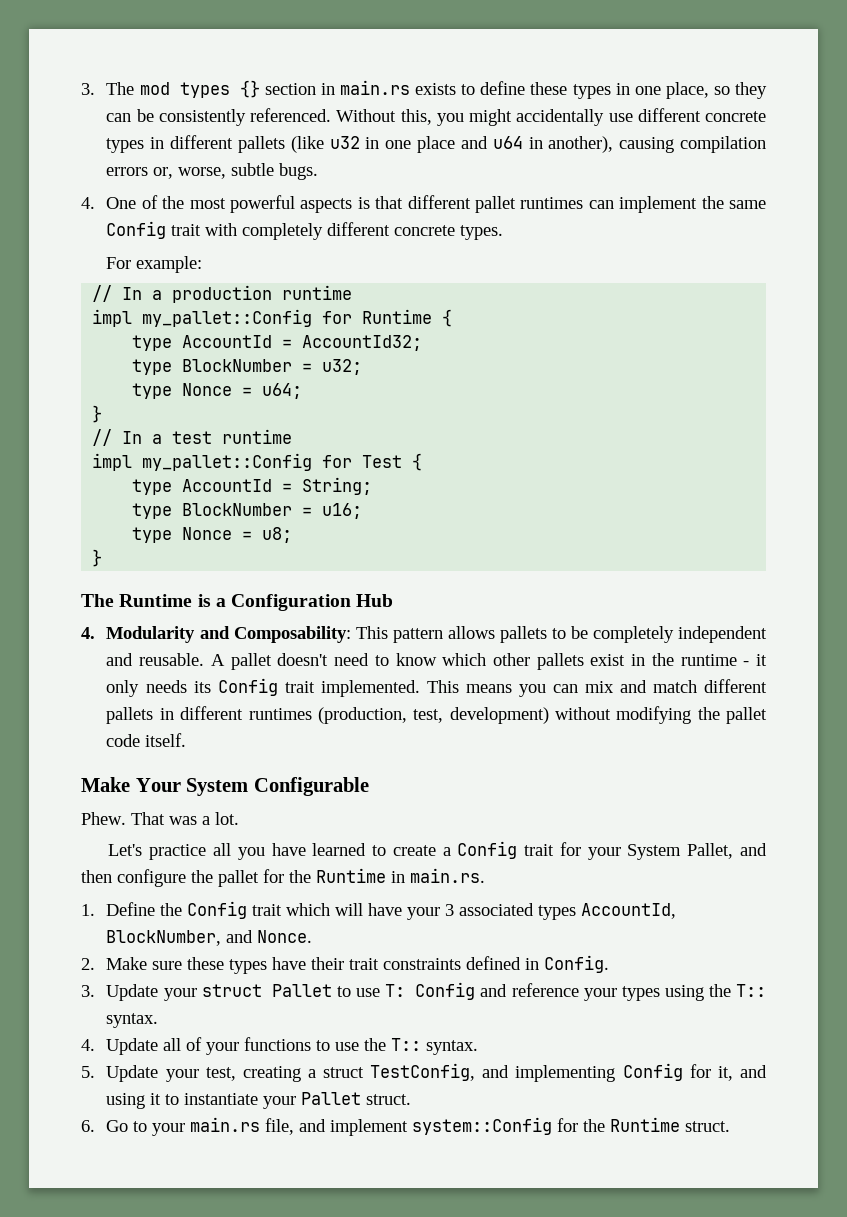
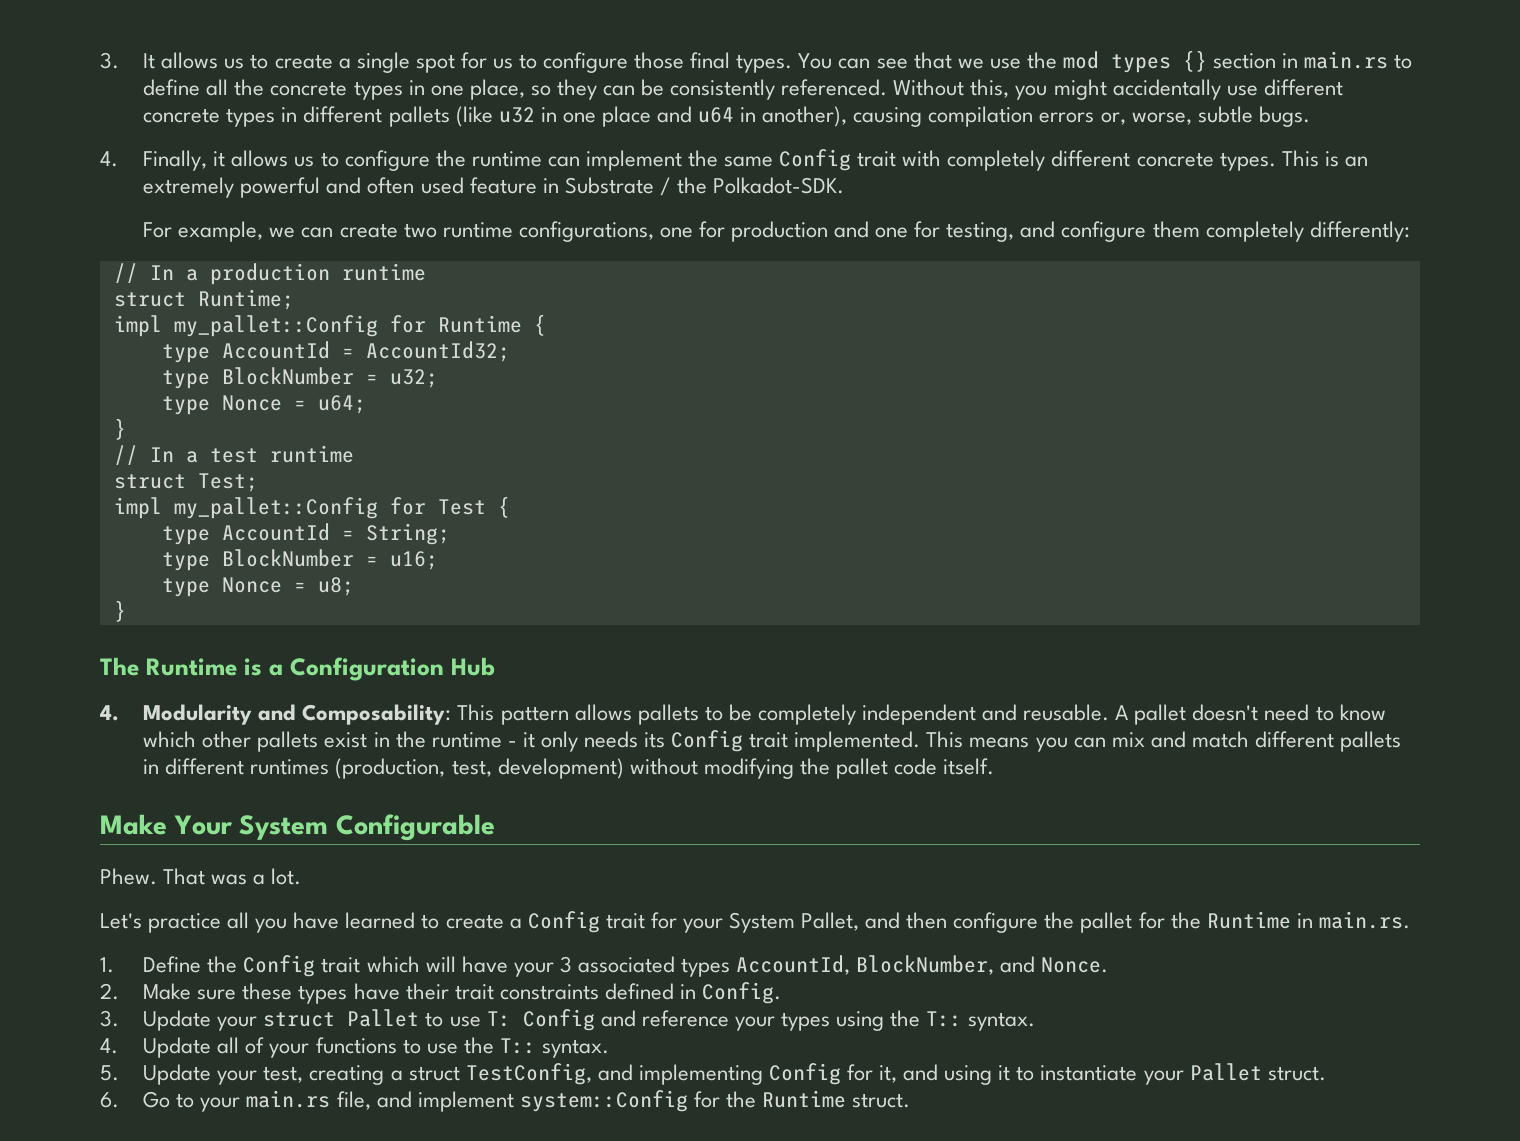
- 3. The mod types {} section in main.rs exists to define these types in one place, so they can be consistently referenced.
+ 3. It allows us to create a single spot for us to configure those final types. You can see that we use the mod types {} section in main.rs to define all the concrete types in one place, so they can be consistently referenced.
- 4. One of the most powerful aspects is that different pallet runtimes can implement the same Config trait with completely different concrete types.
- For example:
+ 4. Finally, it allows us to configure the runtime can implement the same Config trait with completely different concrete types. This is an extremely powerful and often used feature in Substrate / the Polkadot-SDK.
+ For example, we can create two runtime configurations, one for production and one for testing, and configure them completely differently:
+ struct Runtime;
+ struct Test;

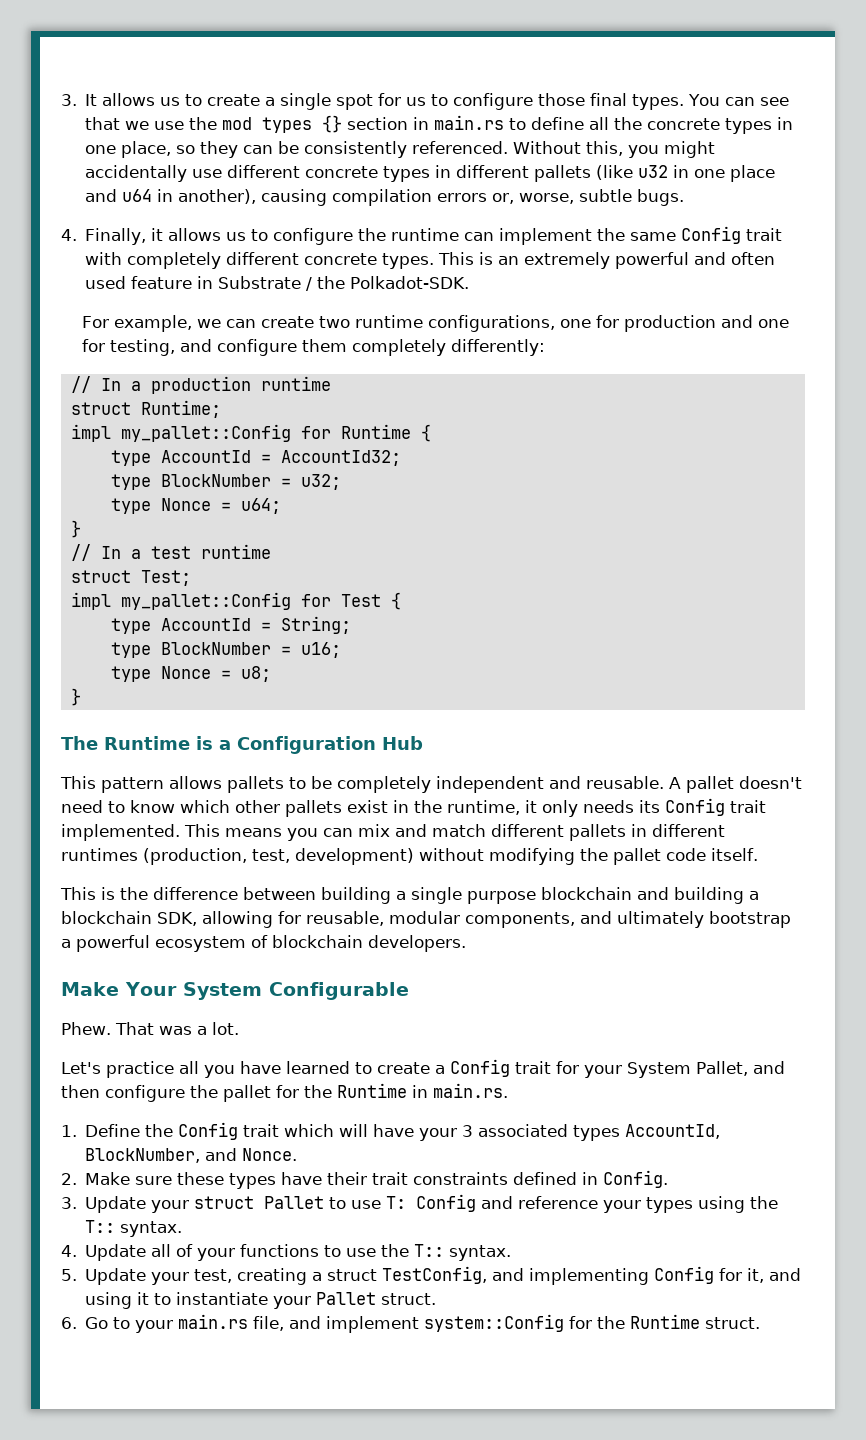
- 4. Modularity and Composability: This pattern allows pallets to be completely independent and reusable.
+ This pattern allows pallets to be completely independent and reusable.
- A pallet doesn't need to know which other pallets exist in the runtime - it only needs its Config trait implemented.
+ A pallet doesn't need to know which other pallets exist in the runtime, it only needs its Config trait implemented.
+ This is the difference between building a single purpose blockchain and building a blockchain SDK, allowing for reusable, modular components, and ultimately bootstrap a powerful ecosystem of blockchain developers.

